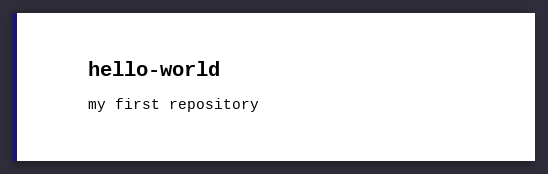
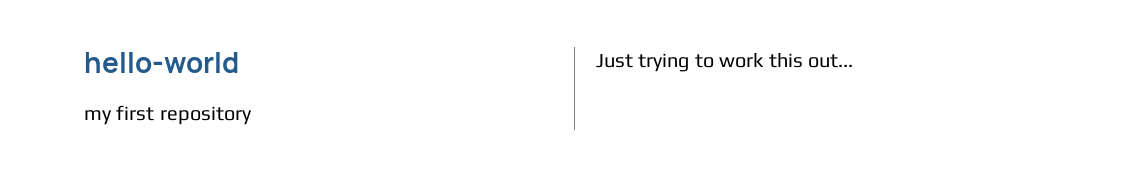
+ Just trying to work this out...

